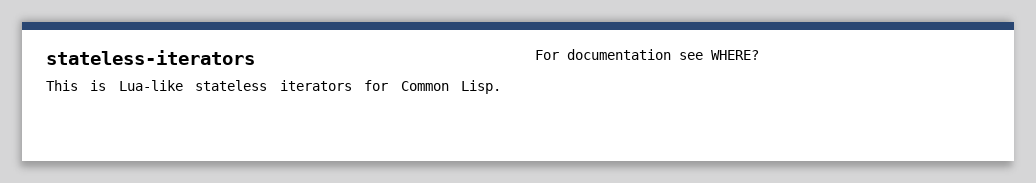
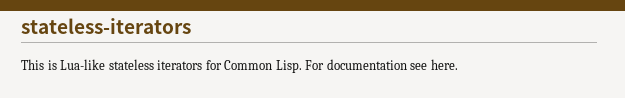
- For documentation see WHERE?
+ For documentation see here.

